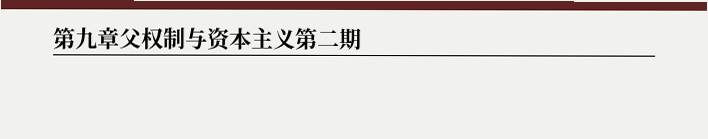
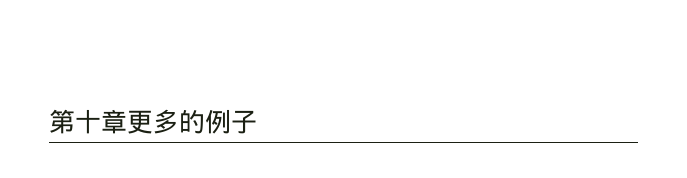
- 第九章父权制与资本主义第二期
+ 第十章更多的例子

